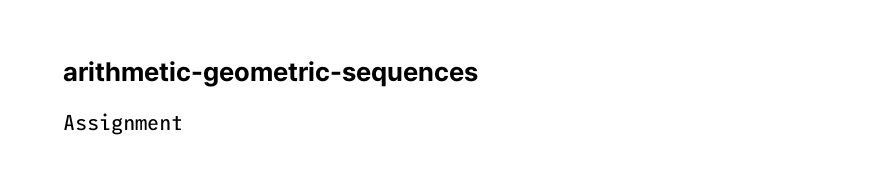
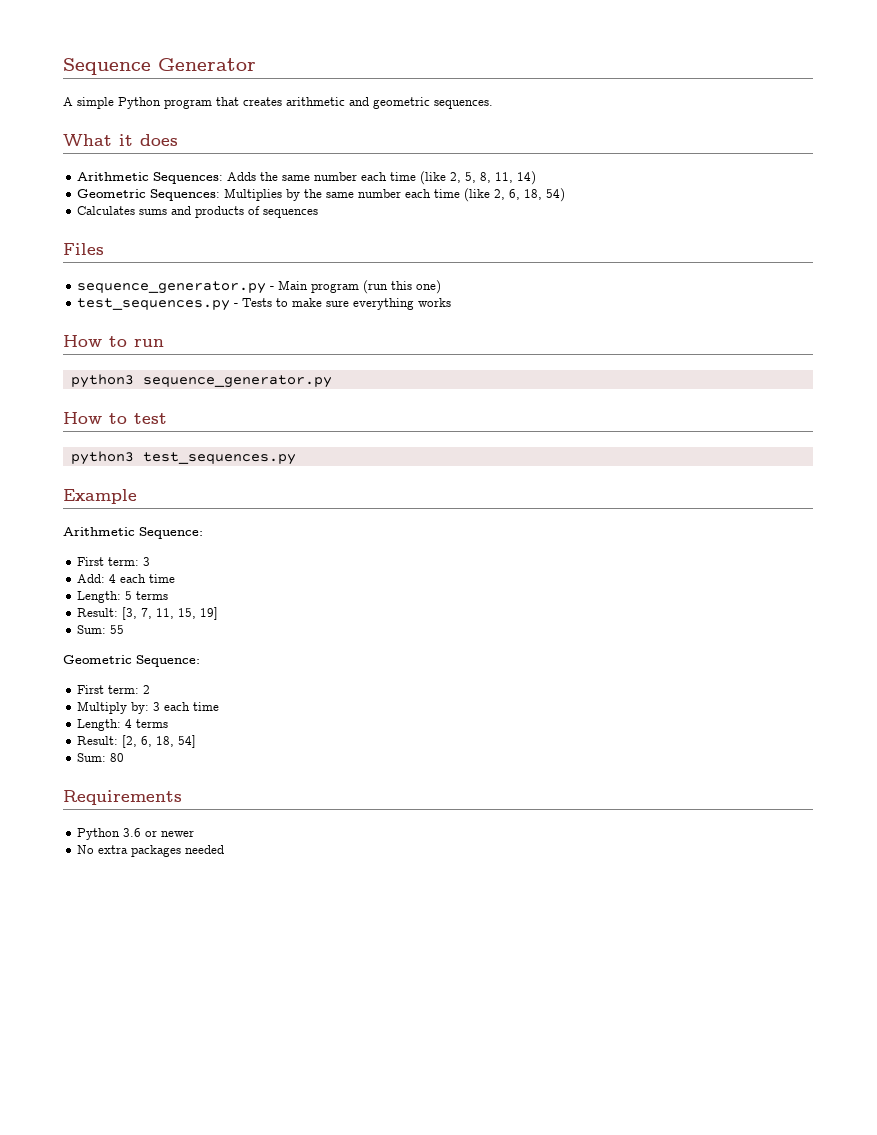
- arithmetic-geometric-sequences
- Assignment
+ Sequence Generator
+ A simple Python program that creates arithmetic and geometric sequences.
+ What it does
+ Arithmetic Sequences: Adds the same number each time (like 2, 5, 8, 11, 14)
+ Geometric Sequences: Multiplies by the same number each time (like 2, 6, 18, 54)
+ Calculates sums and products of sequences
+ Files
+ sequence_generator.py - Main program (run this one)
+ test_sequences.py - Tests to make sure everything works
+ How to run
+ python3 sequence_generator.py
+ How to test
+ python3 test_sequences.py
+ Example
+ Arithmetic Sequence:
+ First term: 3
+ Add: 4 each time
+ Length: 5 terms
+ Result: [3, 7, 11, 15, 19]
+ Sum: 55
+ Geometric Sequence:
+ First term: 2
+ Multiply by: 3 each time
+ Length: 4 terms
+ Result: [2, 6, 18, 54]
+ Sum: 80
+ Requirements
+ Python 3.6 or newer
+ No extra packages needed

